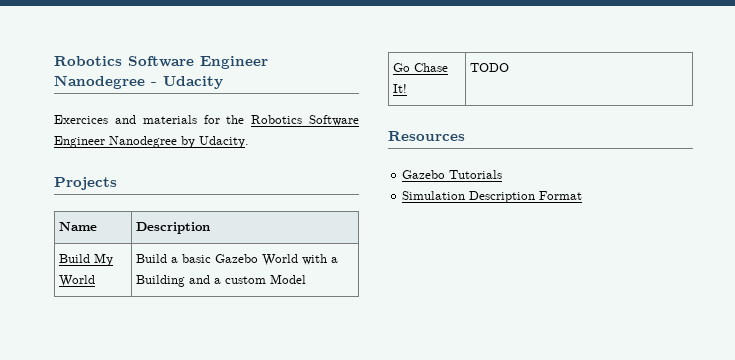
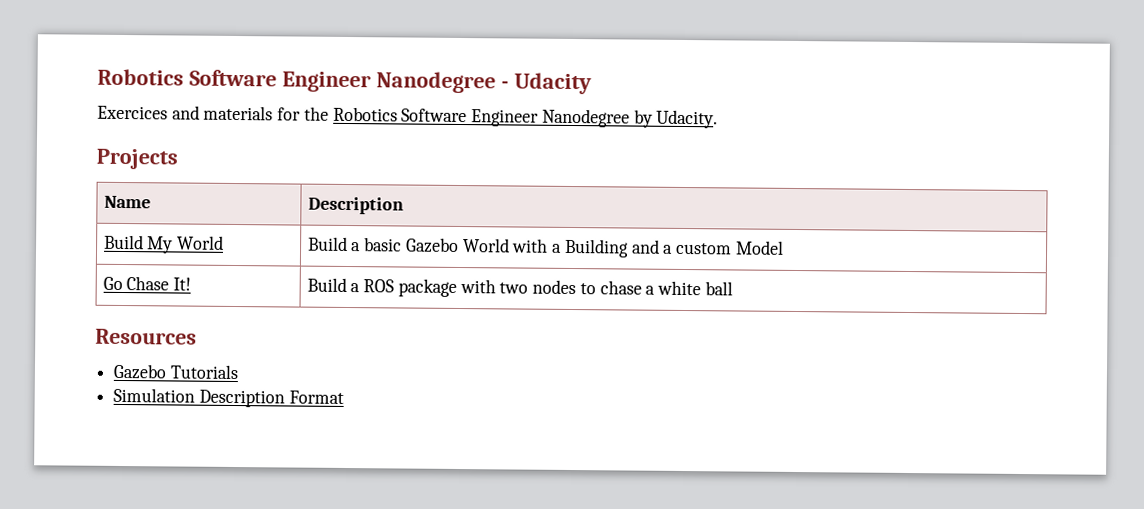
- Go Chase It! | TODO
+ Go Chase It! | Build a ROS package with two nodes to chase a white ball

